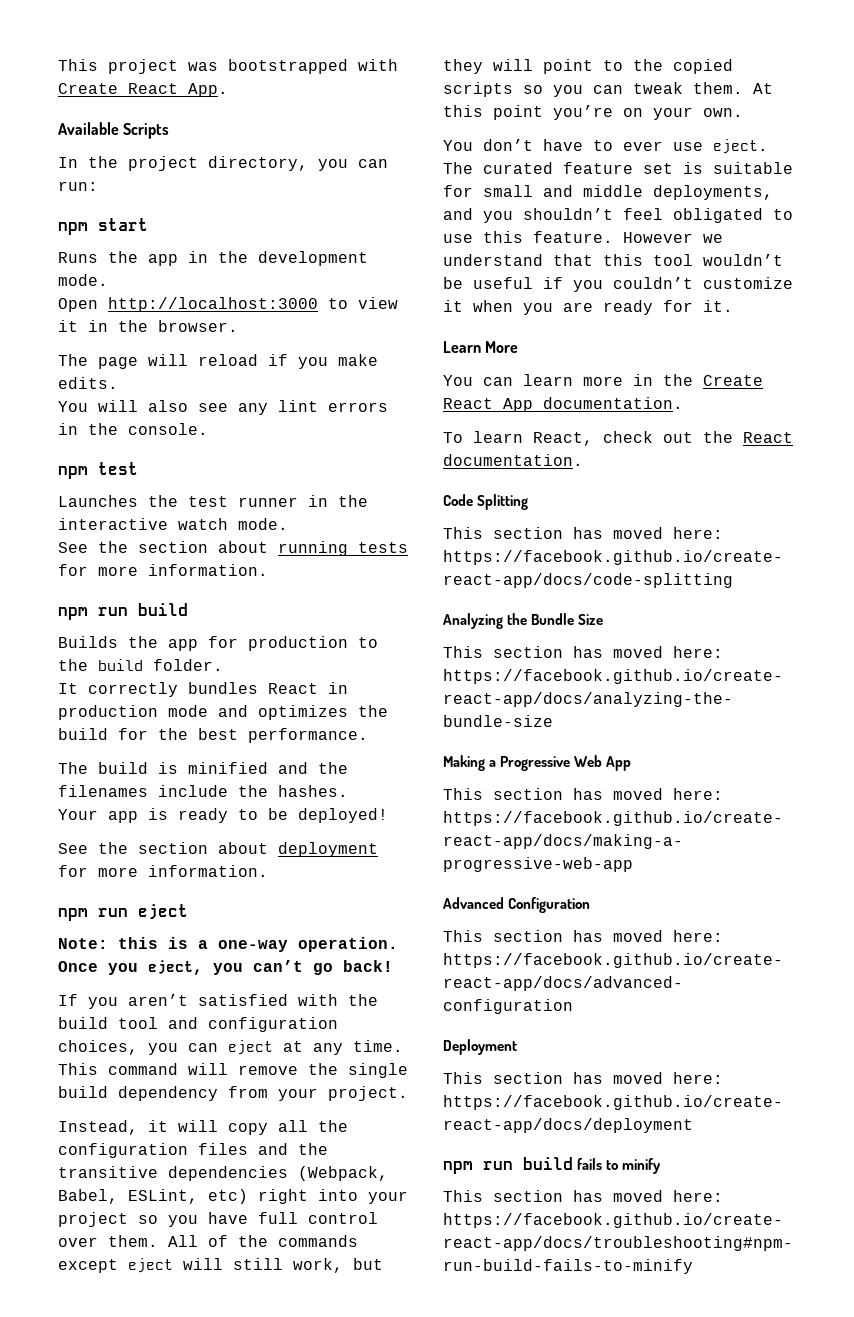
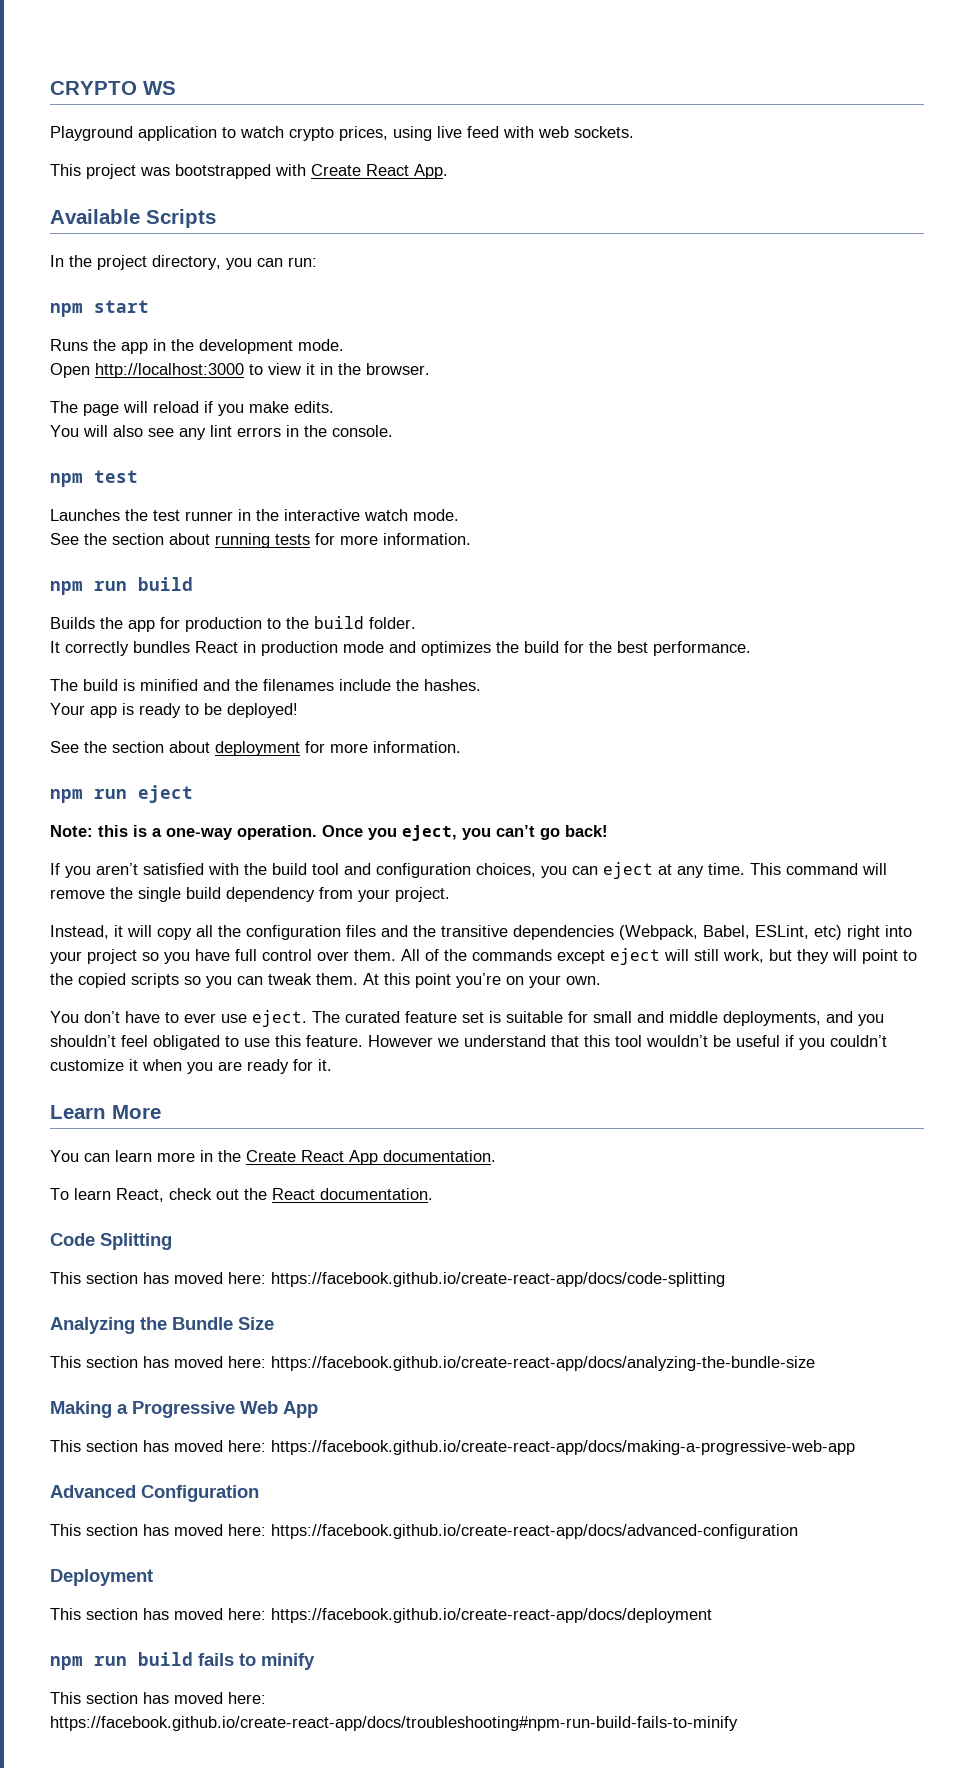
+ CRYPTO WS
+ Playground application to watch crypto prices, using live feed with web sockets.

